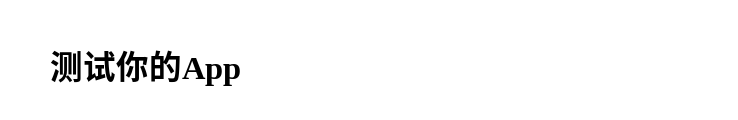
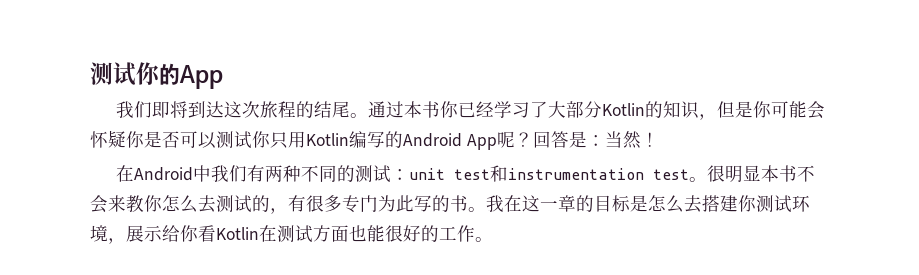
+ 我们即将到达这次旅程的结尾。通过本书你已经学习了大部分Kotlin的知识，但是你可能会怀疑你是否可以测试你只用Kotlin编写的Android App呢？回答是：当然！
+ 在Android中我们有两种不同的测试：unit test和instrumentation test。很明显本书不会来教你怎么去测试的，有很多专门为此写的书。我在这一章的目标是怎么去搭建你测试环境，展示给你看Kotlin在测试方面也能很好的工作。

